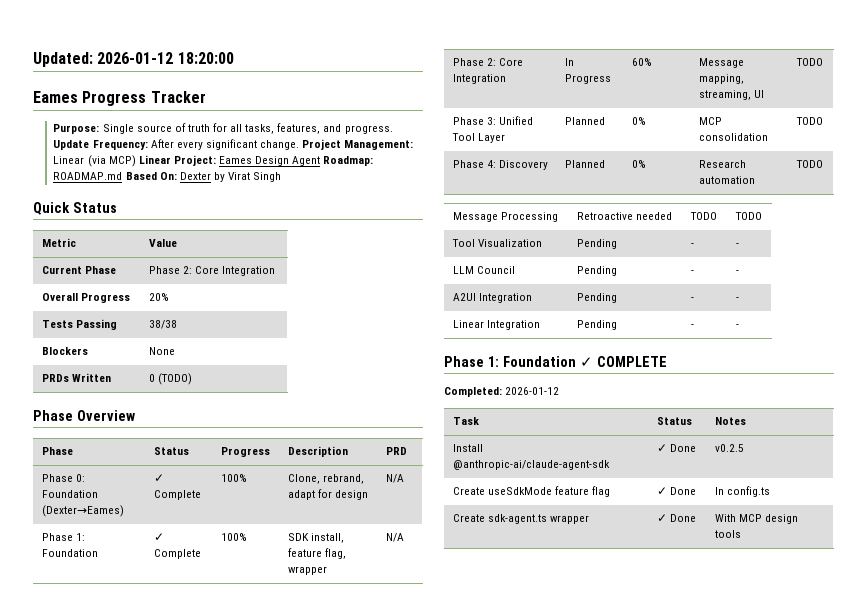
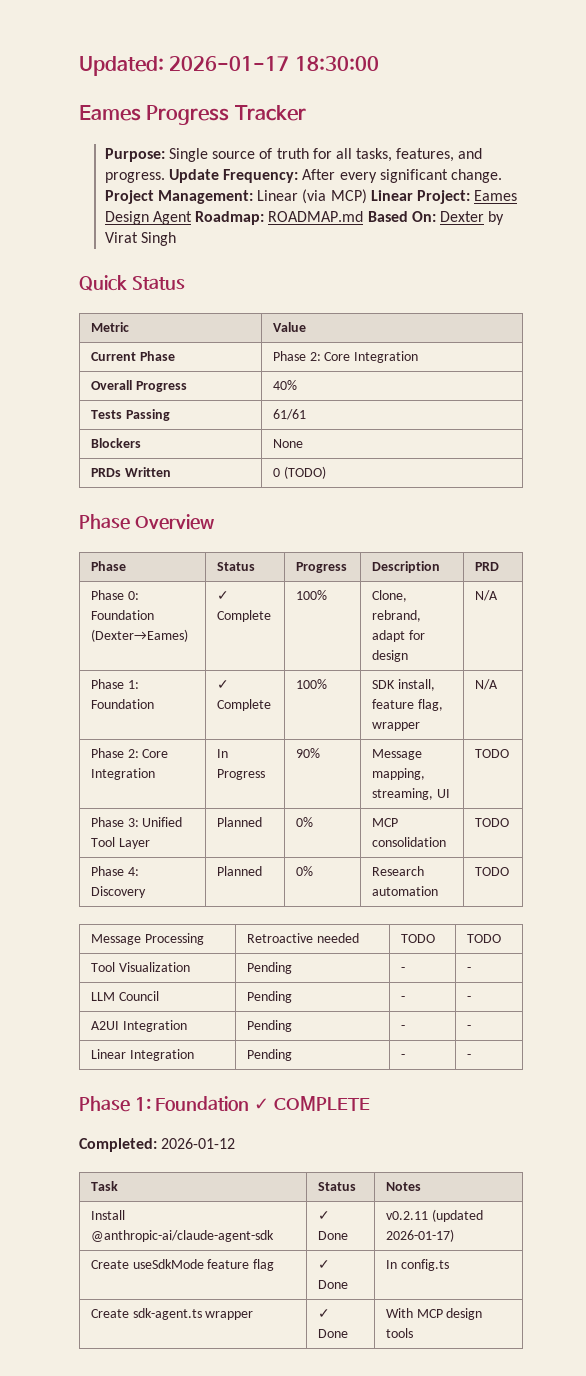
- Updated: 2026-01-12 18:20:00
+ Updated: 2026-01-17 18:30:00
- Overall Progress | 20%
+ Overall Progress | 40%
- Tests Passing | 38/38
+ Tests Passing | 61/61
- Phase 2: Core Integration | In Progress | 60% | Message mapping, streaming, UI | TODO
+ Phase 2: Core Integration | In Progress | 90% | Message mapping, streaming, UI | TODO
- Install @anthropic-ai/claude-agent-sdk | ✓ Done | v0.2.5
+ Install @anthropic-ai/claude-agent-sdk | ✓ Done | v0.2.11 (updated 2026-01-17)

